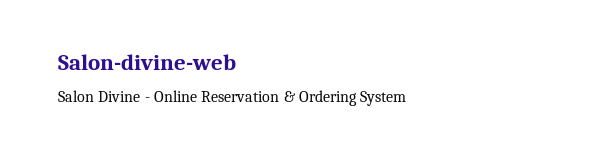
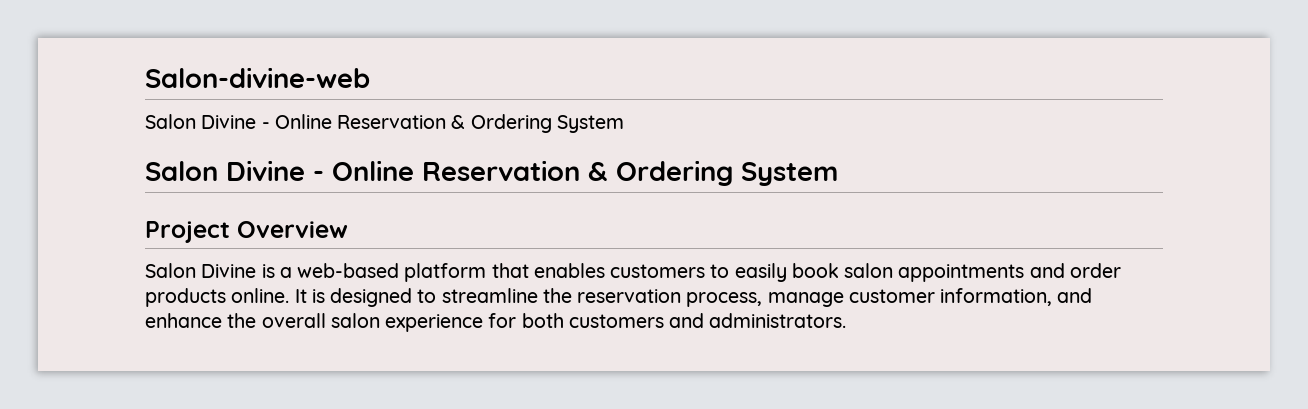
  Salon-divine-web
  Salon Divine - Online Reservation & Ordering System
+ Salon Divine - Online Reservation & Ordering System
+ Project Overview
+ Salon Divine is a web-based platform that enables customers to easily book salon appointments and order products online. It is designed to streamline the reservation process, manage customer information, and enhance the overall salon experience for both customers and administrators.

